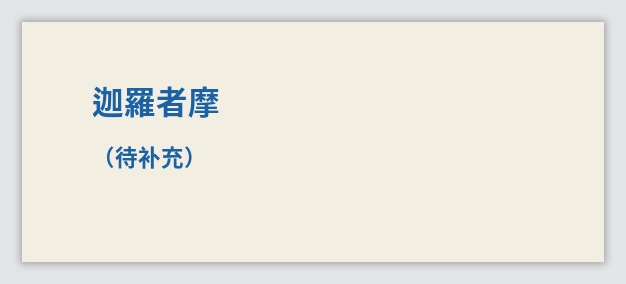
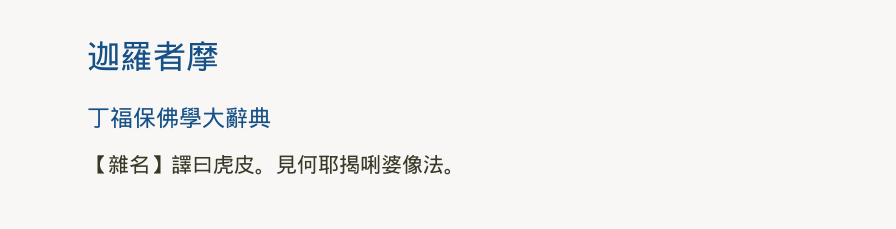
- （待补充）
+ 丁福保佛學大辭典
+ 【雜名】譯曰虎皮。見何耶揭唎婆像法。

